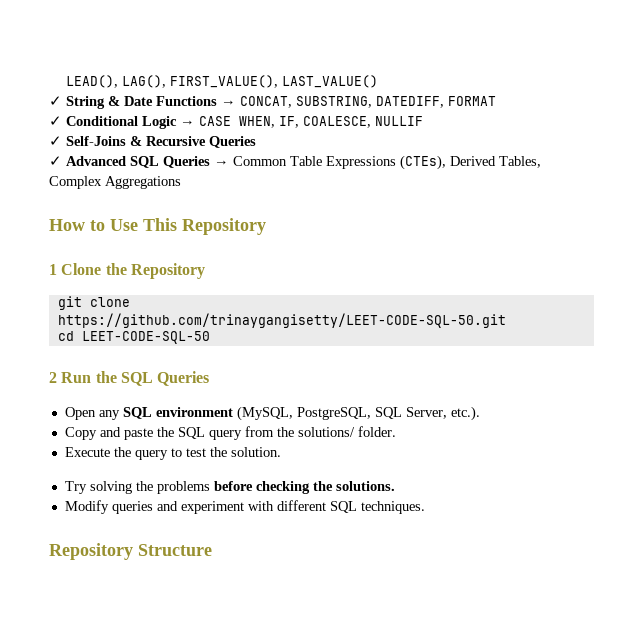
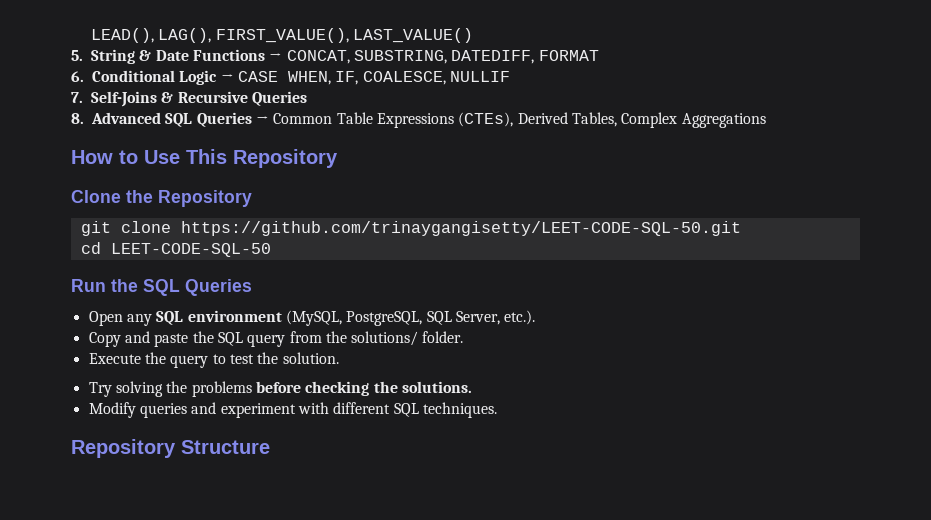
- ✓ String & Date Functions → CONCAT, SUBSTRING, DATEDIFF, FORMAT
+ 5. String & Date Functions → CONCAT, SUBSTRING, DATEDIFF, FORMAT
- ✓ Conditional Logic → CASE WHEN, IF, COALESCE, NULLIF
+ 6. Conditional Logic → CASE WHEN, IF, COALESCE, NULLIF
- ✓ Self-Joins & Recursive Queries
+ 7. Self-Joins & Recursive Queries
- ✓ Advanced SQL Queries → Common Table Expressions (CTEs), Derived Tables, Complex Aggregations
+ 8. Advanced SQL Queries → Common Table Expressions (CTEs), Derived Tables, Complex Aggregations
- 1 Clone the Repository
+ Clone the Repository
- 2 Run the SQL Queries
+ Run the SQL Queries

